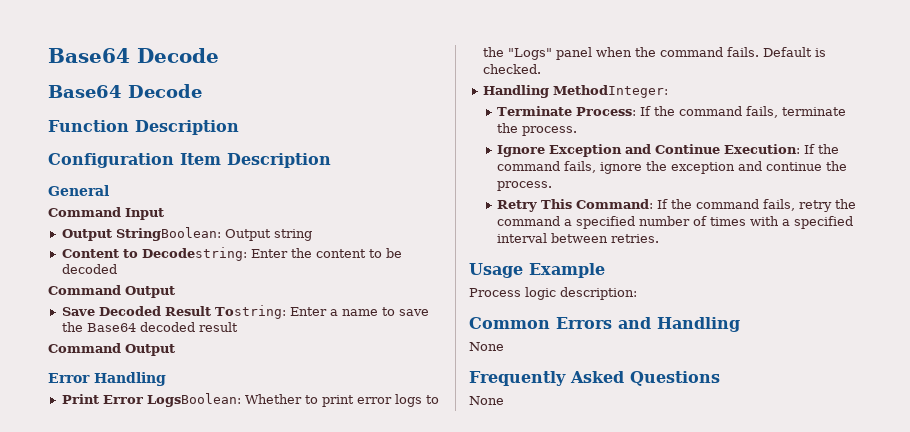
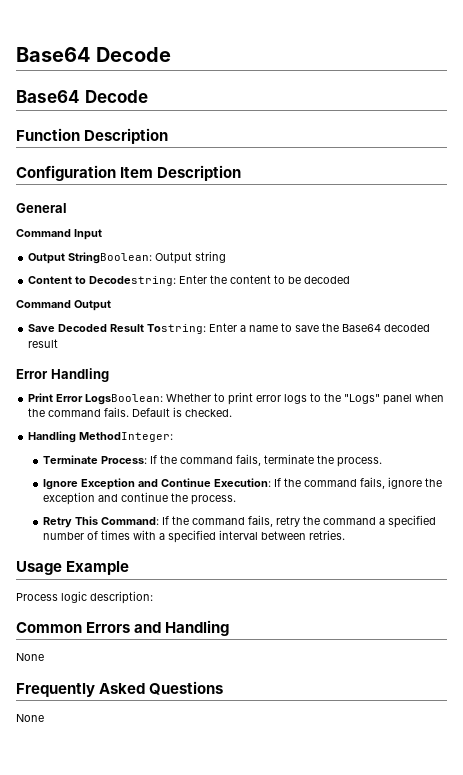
  Save Decoded Result Tostring: Enter a name to save the Base64 decoded result
- Command Output

